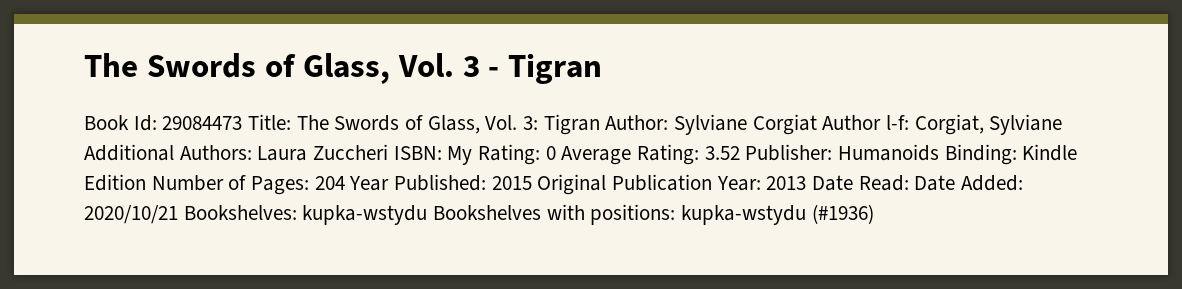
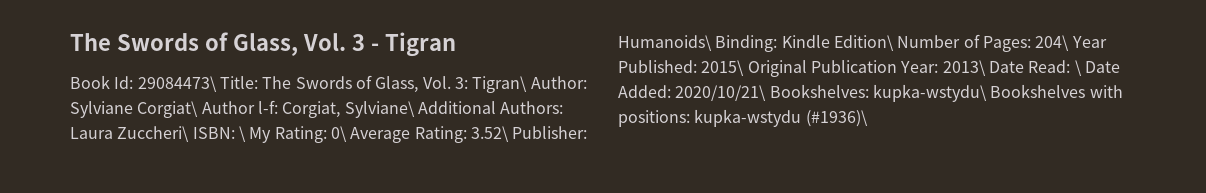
- Book Id: 29084473 Title: The Swords of Glass, Vol. 3: Tigran Author: Sylviane Corgiat Author l-f: Corgiat, Sylviane Additional Authors: Laura Zuccheri ISBN: My Rating: 0 Average Rating: 3.52 Publisher: Humanoids Binding: Kindle Edition Number of Pages: 204 Year Published: 2015 Original Publication Year: 2013 Date Read: Date Added: 2020/10/21 Bookshelves: kupka-wstydu Bookshelves with positions: kupka-wstydu (#1936)
+ Book Id: 29084473\ Title: The Swords of Glass, Vol. 3: Tigran\ Author: Sylviane Corgiat\ Author l-f: Corgiat, Sylviane\ Additional Authors: Laura Zuccheri\ ISBN: \ My Rating: 0\ Average Rating: 3.52\ Publisher: Humanoids\ Binding: Kindle Edition\ Number of Pages: 204\ Year Published: 2015\ Original Publication Year: 2013\ Date Read: \ Date Added: 2020/10/21\ Bookshelves: kupka-wstydu\ Bookshelves with positions: kupka-wstydu (#1936)\

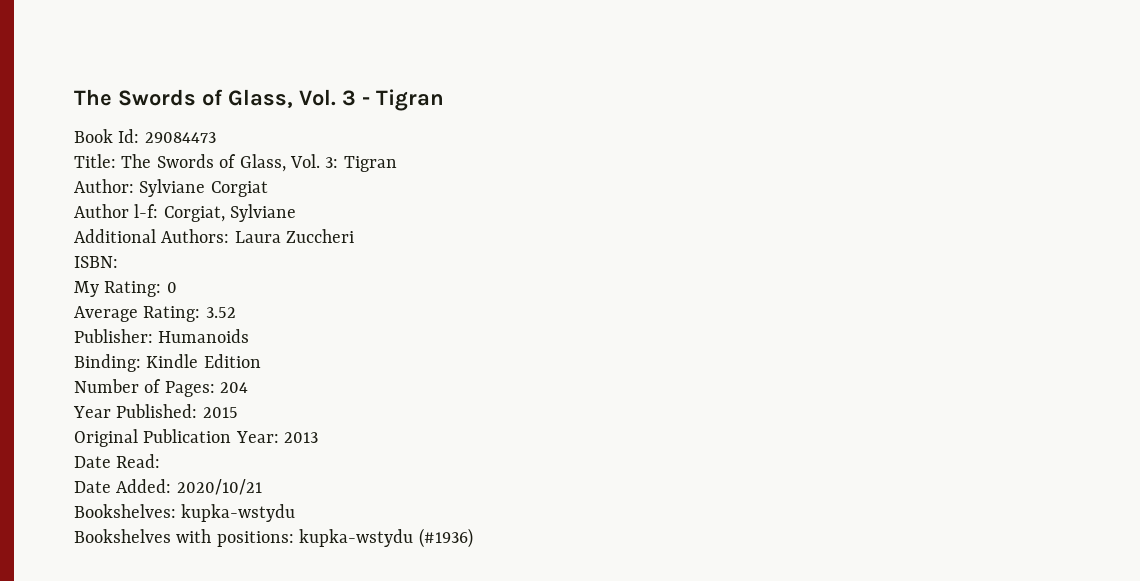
- Book Id: 29084473\ Title: The Swords of Glass, Vol. 3: Tigran\ Author: Sylviane Corgiat\ Author l-f: Corgiat, Sylviane\ Additional Authors: Laura Zuccheri\ ISBN: \ My Rating: 0\ Average Rating: 3.52\ Publisher: Humanoids\ Binding: Kindle Edition\ Number of Pages: 204\ Year Published: 2015\ Original Publication Year: 2013\ Date Read: \ Date Added: 2020/10/21\ Bookshelves: kupka-wstydu\ Bookshelves with positions: kupka-wstydu (#1936)\
+ Book Id: 29084473
+ Title: The Swords of Glass, Vol. 3: Tigran
+ Author: Sylviane Corgiat
+ Author l-f: Corgiat, Sylviane
+ Additional Authors: Laura Zuccheri
+ ISBN:
+ My Rating: 0
+ Average Rating: 3.52
+ Publisher: Humanoids
+ Binding: Kindle Edition
+ Number of Pages: 204
+ Year Published: 2015
+ Original Publication Year: 2013
+ Date Read:
+ Date Added: 2020/10/21
+ Bookshelves: kupka-wstydu
+ Bookshelves with positions: kupka-wstydu (#1936)

